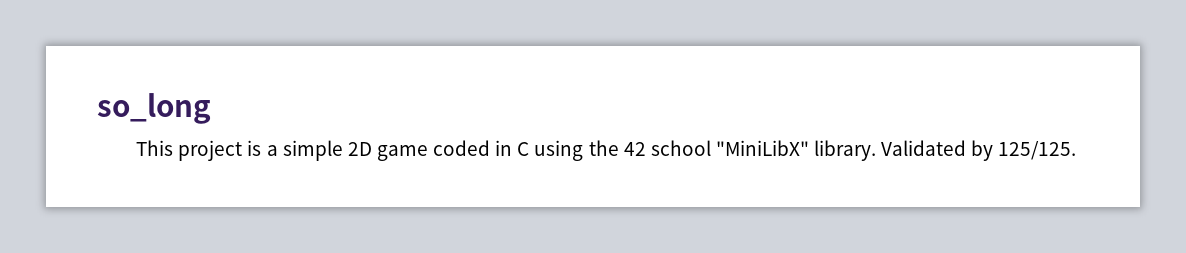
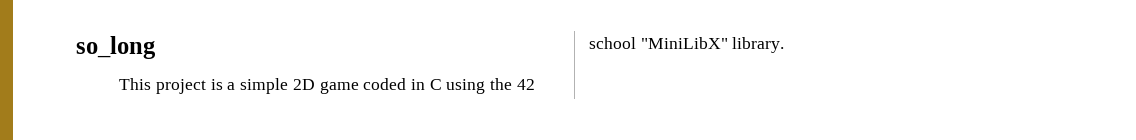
- Validated by 125/125.

